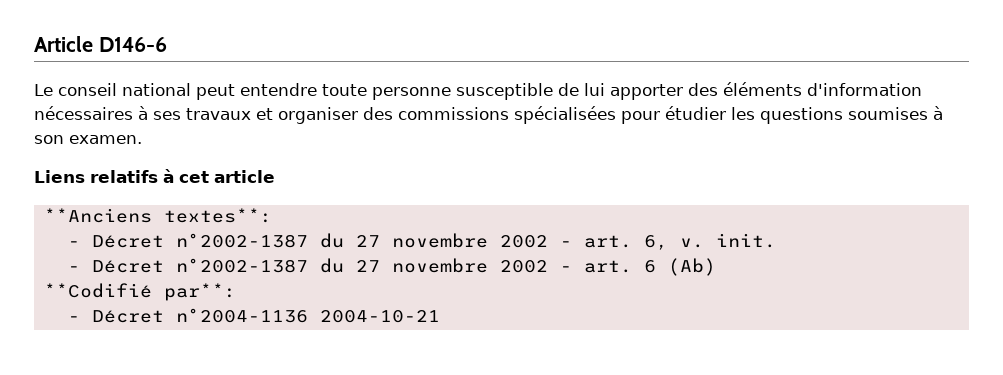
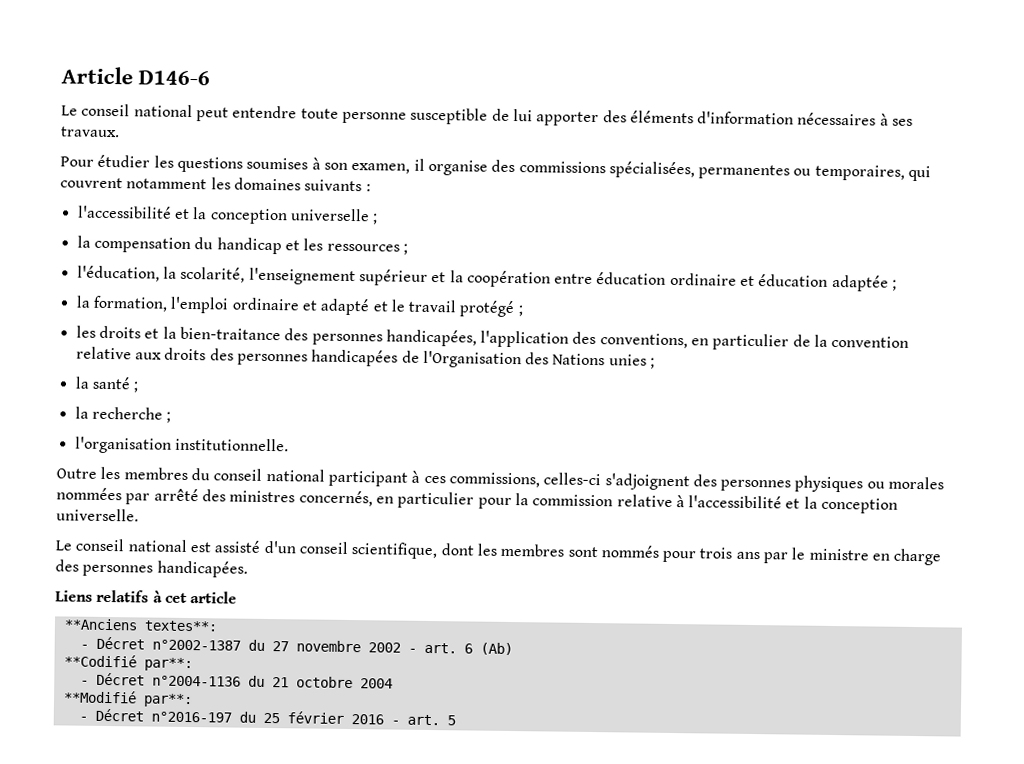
- Le conseil national peut entendre toute personne susceptible de lui apporter des éléments d'information nécessaires à ses travaux et organiser des commissions spécialisées pour étudier les questions soumises à son examen.
+ Le conseil national peut entendre toute personne susceptible de lui apporter des éléments d'information nécessaires à ses travaux.
+ Pour étudier les questions soumises à son examen, il organise des commissions spécialisées, permanentes ou temporaires, qui couvrent notamment les domaines suivants :
+ l'accessibilité et la conception universelle ;
+ la compensation du handicap et les ressources ;
+ l'éducation, la scolarité, l'enseignement supérieur et la coopération entre éducation ordinaire et éducation adaptée ;
+ la formation, l'emploi ordinaire et adapté et le travail protégé ;
+ les droits et la bien-traitance des personnes handicapées, l'application des conventions, en particulier de la convention relative aux droits des personnes handicapées de l'Organisation des Nations unies ;
+ la santé ;
+ la recherche ;
+ l'organisation institutionnelle.
+ Outre les membres du conseil national participant à ces commissions, celles-ci s'adjoignent des personnes physiques ou morales nommées par arrêté des ministres concernés, en particulier pour la commission relative à l'accessibilité et la conception universelle.
+ Le conseil national est assisté d'un conseil scientifique, dont les membres sont nommés pour trois ans par le ministre en charge des personnes handicapées.
- - Décret n°2002-1387 du 27 novembre 2002 - art. 6, v. init.
- - Décret n°2004-1136 2004-10-21
+ - Décret n°2004-1136 du 21 octobre 2004
+ **Modifié par**:
+ - Décret n°2016-197 du 25 février 2016 - art. 5

